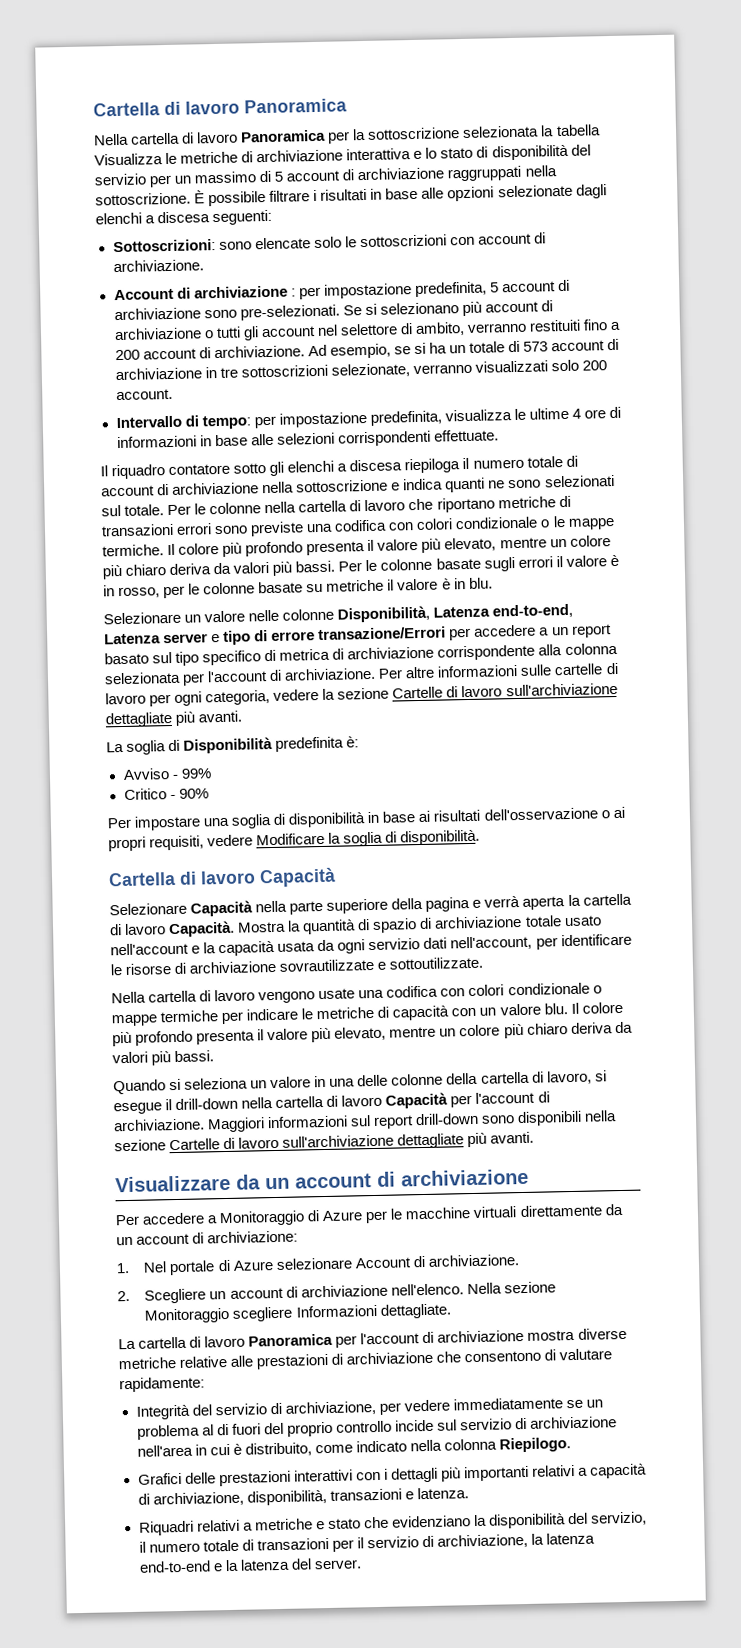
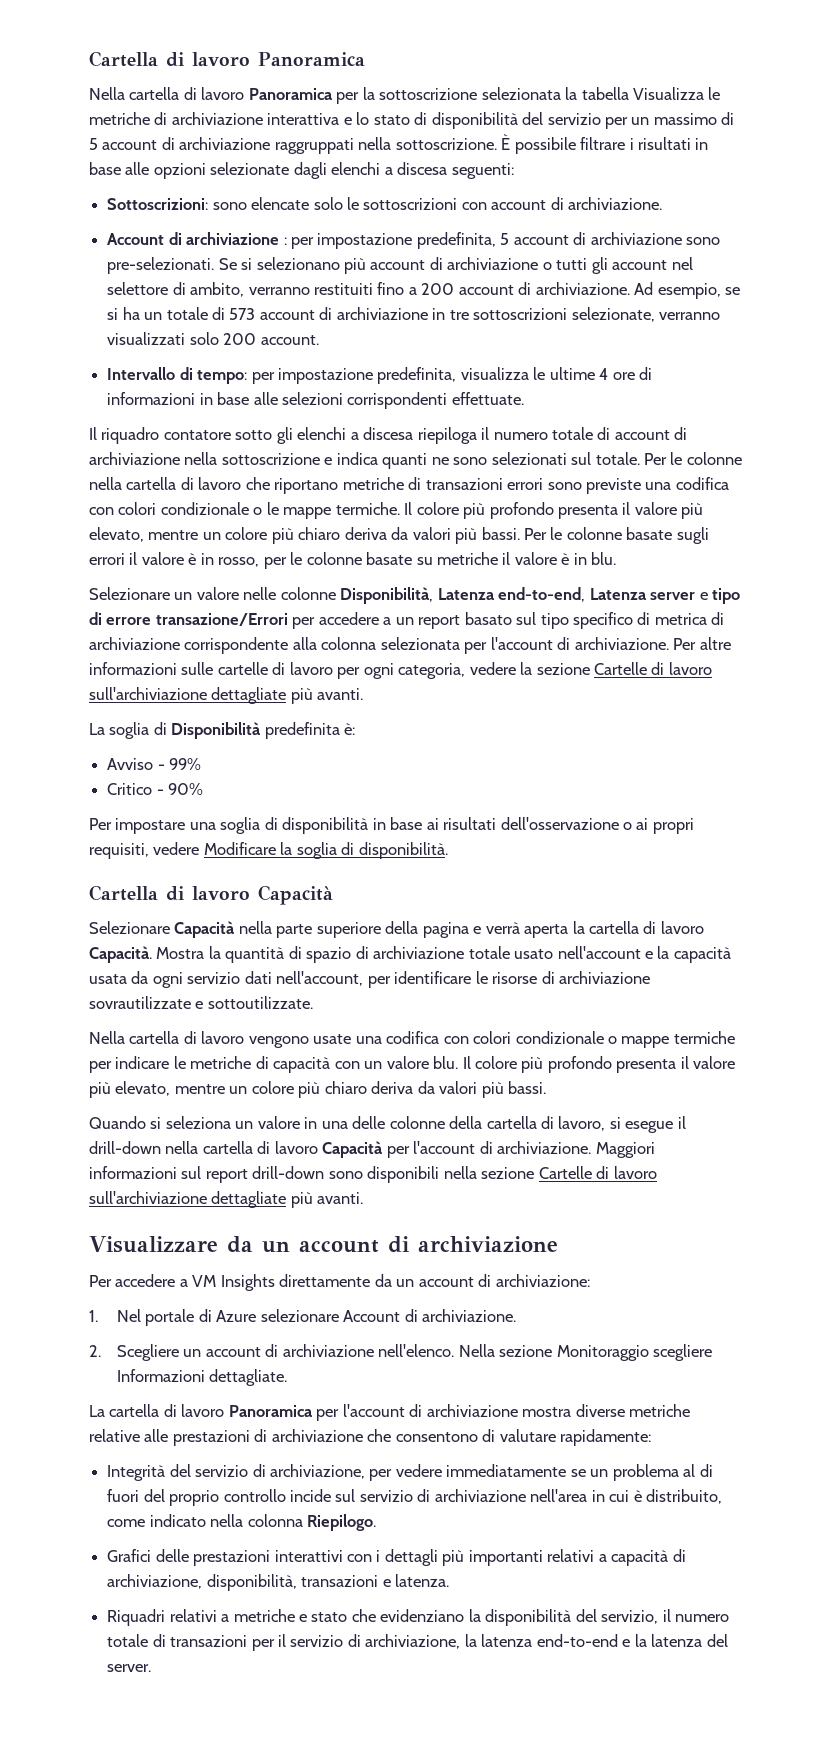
- Per accedere a Monitoraggio di Azure per le macchine virtuali direttamente da un account di archiviazione:
+ Per accedere a VM Insights direttamente da un account di archiviazione:

